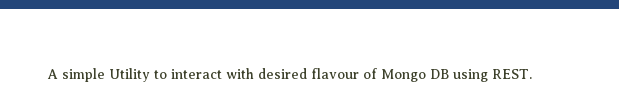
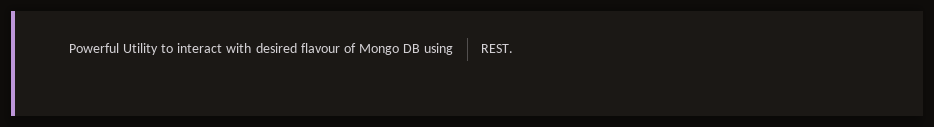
- A simple Utility to interact with desired flavour of Mongo DB using REST.
+ Powerful Utility to interact with desired flavour of Mongo DB using REST.

